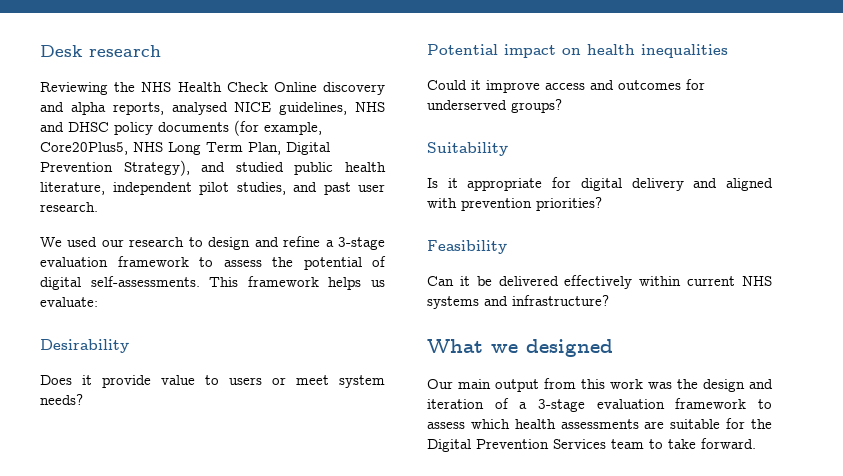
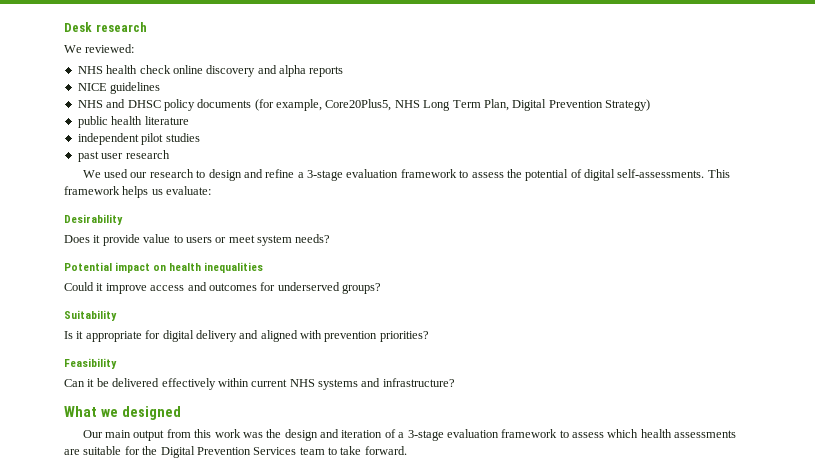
- Reviewing the NHS Health Check Online discovery and alpha reports, analysed NICE guidelines, NHS and DHSC policy documents (for example, Core20Plus5, NHS Long Term Plan, Digital Prevention Strategy), and studied public health literature, independent pilot studies, and past user research.
+ We reviewed:
+ NHS health check online discovery and alpha reports
+ NICE guidelines
+ NHS and DHSC policy documents (for example, Core20Plus5, NHS Long Term Plan, Digital Prevention Strategy)
+ public health literature
+ independent pilot studies
+ past user research

